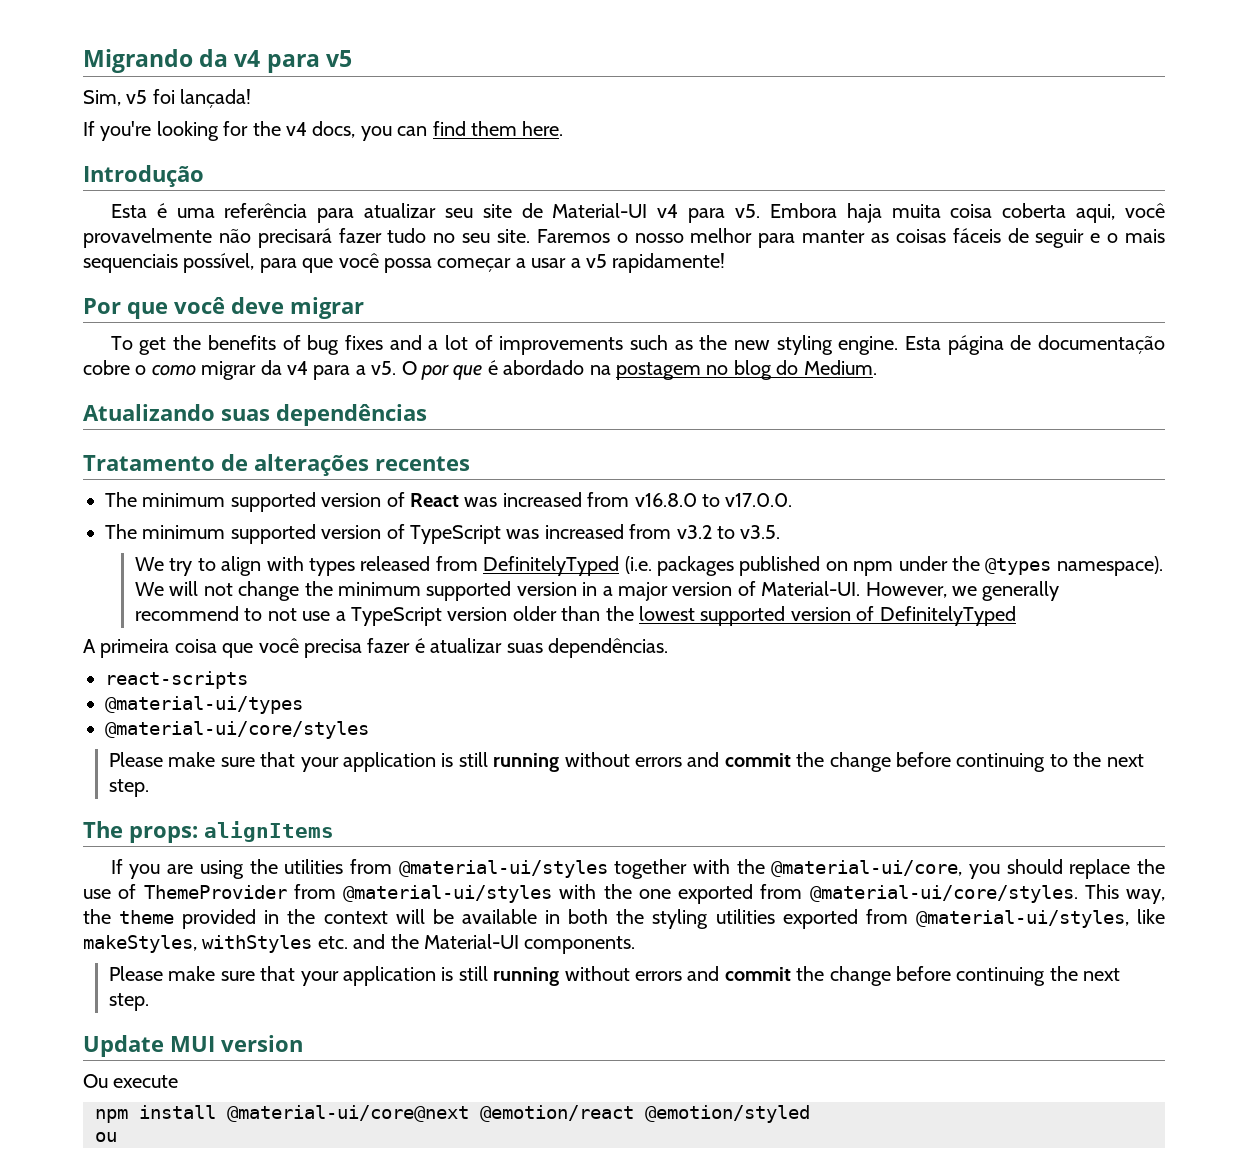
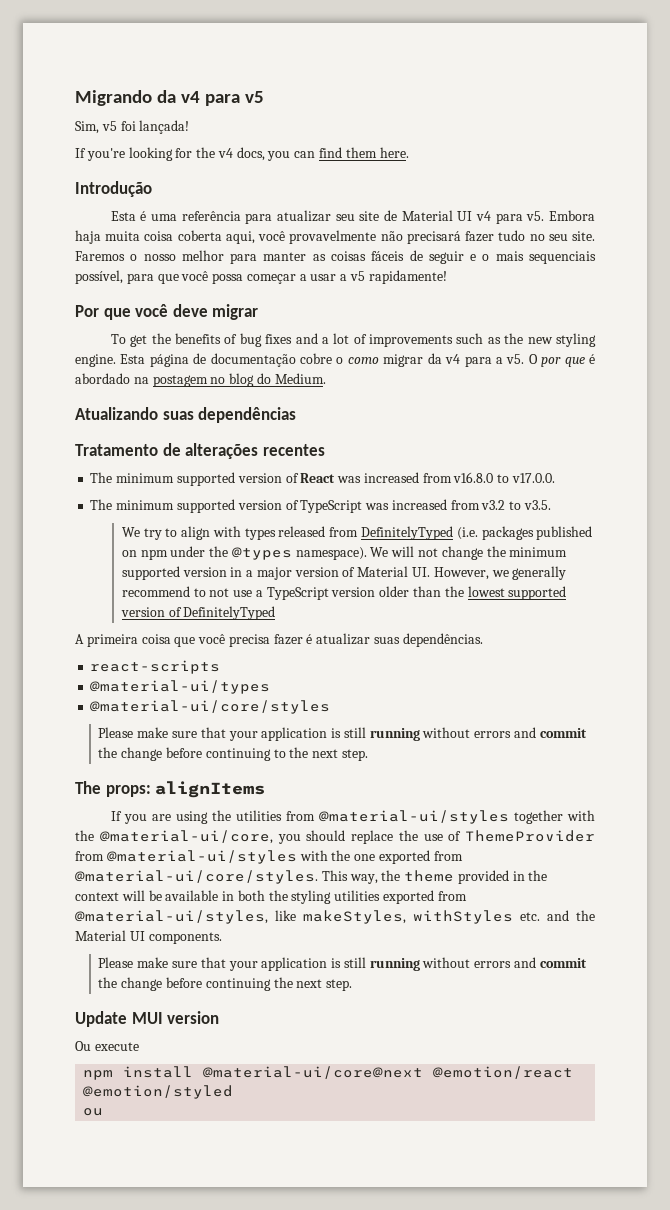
- Esta é uma referência para atualizar seu site de Material-UI v4 para v5.
+ Esta é uma referência para atualizar seu site de Material UI v4 para v5.
- We will not change the minimum supported version in a major version of Material-UI. However, we generally recommend to not use a TypeScript version older than the lowest supported version of DefinitelyTyped
+ We will not change the minimum supported version in a major version of Material UI. However, we generally recommend to not use a TypeScript version older than the lowest supported version of DefinitelyTyped
- This way, the theme provided in the context will be available in both the styling utilities exported from @material-ui/styles, like makeStyles, withStyles etc. and the Material-UI components.
+ This way, the theme provided in the context will be available in both the styling utilities exported from @material-ui/styles, like makeStyles, withStyles etc. and the Material UI components.

